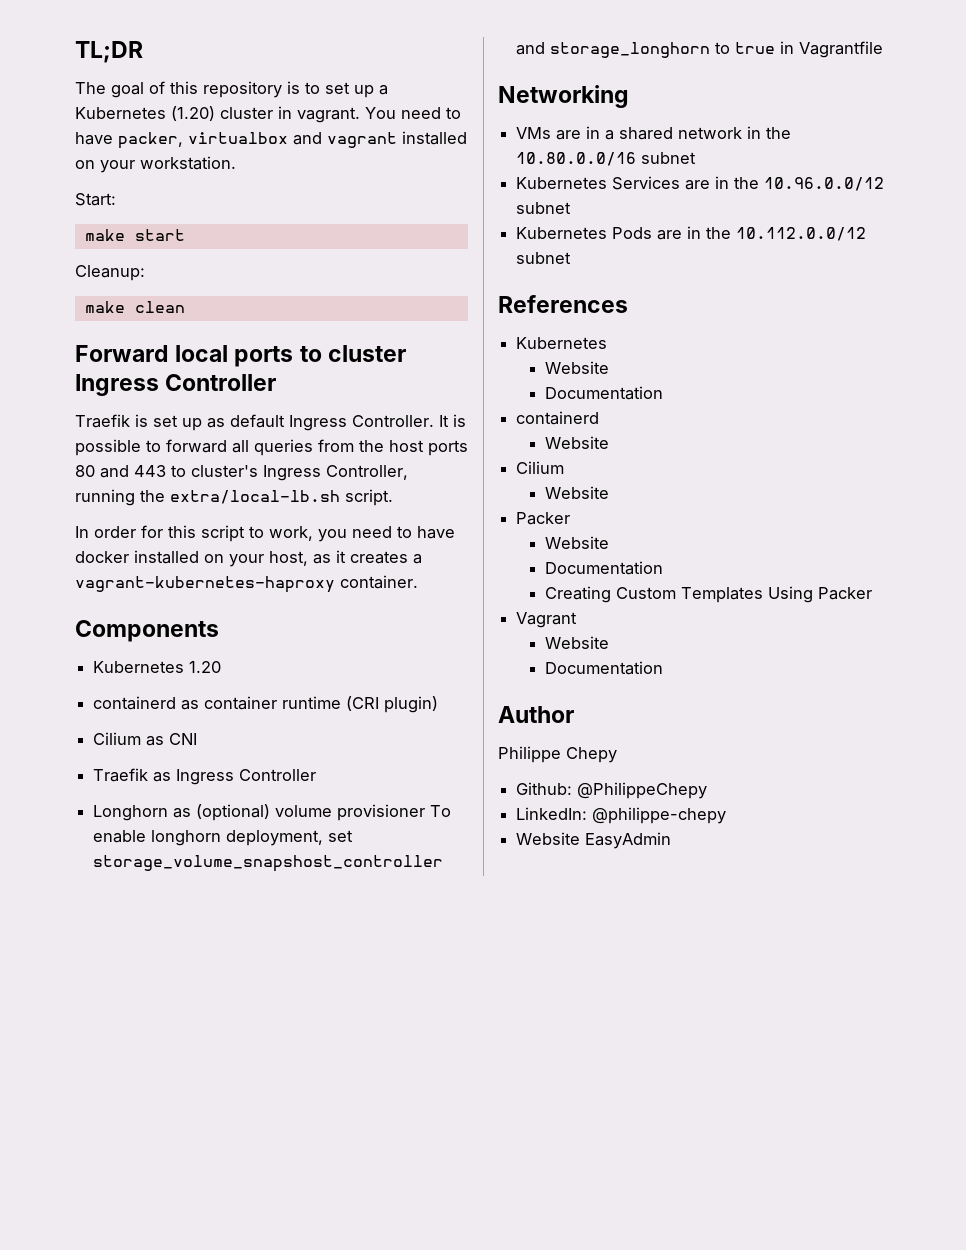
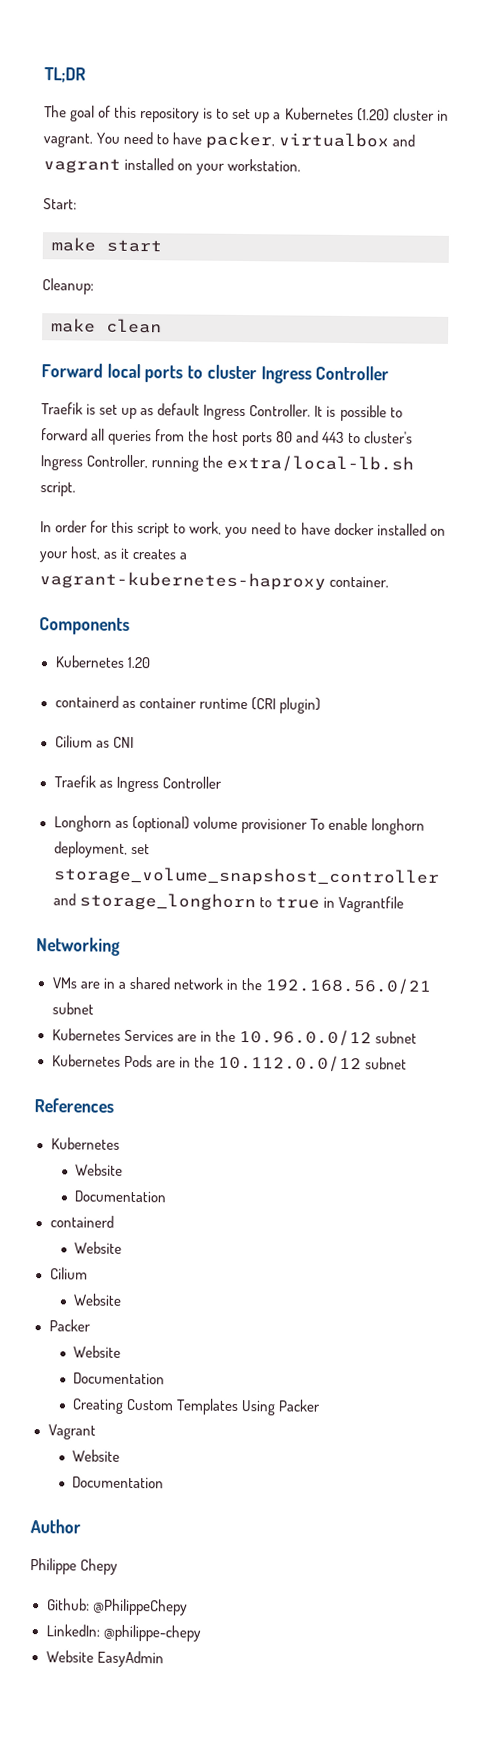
- VMs are in a shared network in the 10.80.0.0/16 subnet
+ VMs are in a shared network in the 192.168.56.0/21 subnet

